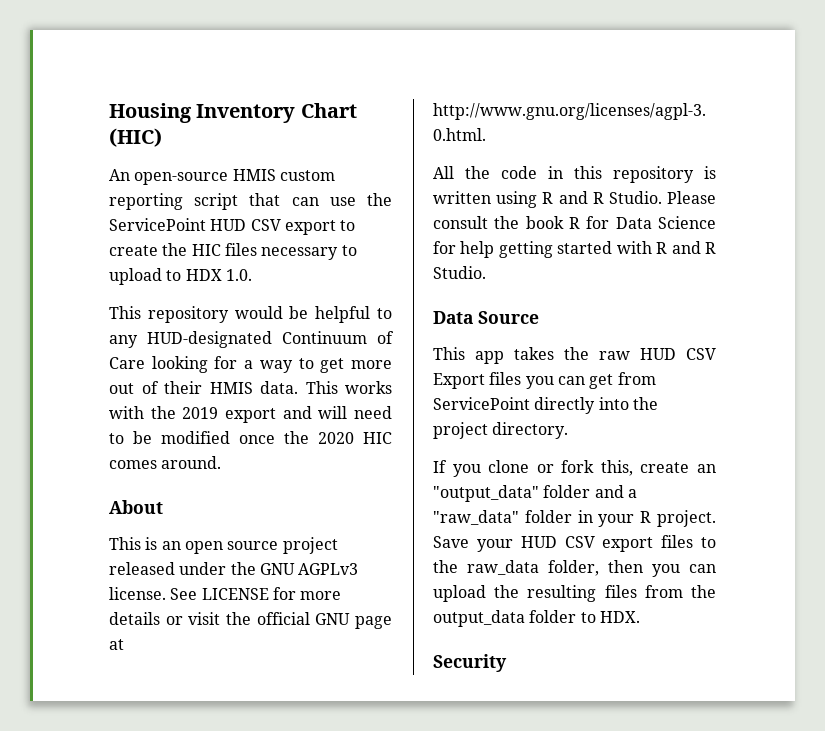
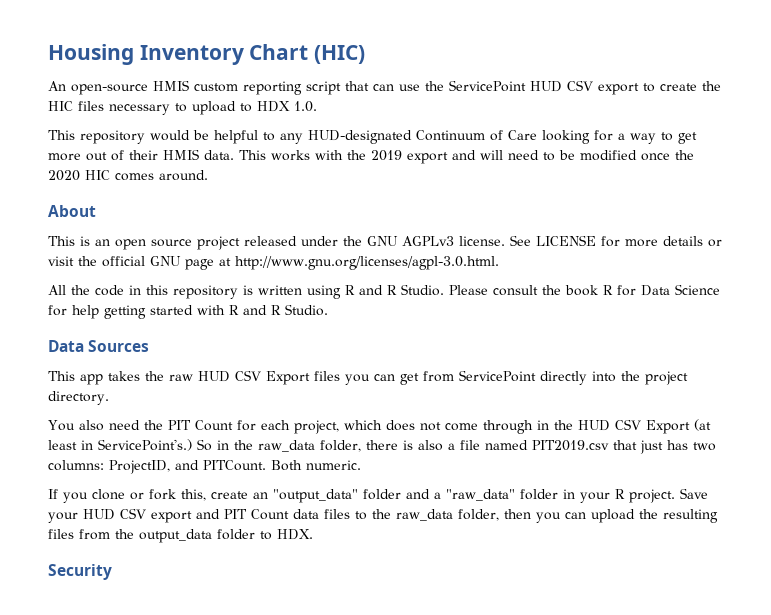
- Data Source
+ Data Sources
+ You also need the PIT Count for each project, which does not come through in the HUD CSV Export (at least in ServicePoint's.) So in the raw_data folder, there is also a file named PIT2019.csv that just has two columns: ProjectID, and PITCount. Both numeric.
- Save your HUD CSV export files to the raw_data folder, then you can upload the resulting files from the output_data folder to HDX.
+ Save your HUD CSV export and PIT Count data files to the raw_data folder, then you can upload the resulting files from the output_data folder to HDX.

